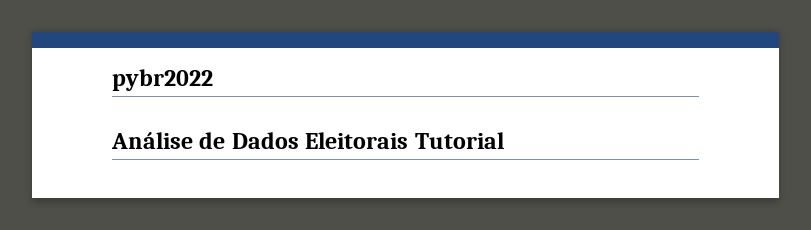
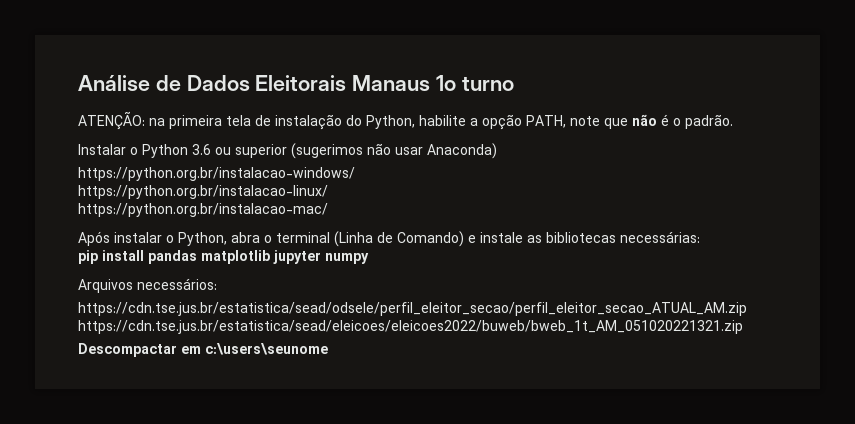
- pybr2022
- Análise de Dados Eleitorais Tutorial
+ Análise de Dados Eleitorais Manaus 1o turno
+ ATENÇÃO: na primeira tela de instalação do Python, habilite a opção PATH, note que não é o padrão.
+ Instalar o Python 3.6 ou superior (sugerimos não usar Anaconda)
+ https://python.org.br/instalacao-windows/
+ https://python.org.br/instalacao-linux/
+ https://python.org.br/instalacao-mac/
+ Após instalar o Python, abra o terminal (Linha de Comando) e instale as bibliotecas necessárias:
+ pip install pandas matplotlib jupyter numpy
+ Arquivos necessários:
+ https://cdn.tse.jus.br/estatistica/sead/odsele/perfil_eleitor_secao/perfil_eleitor_secao_ATUAL_AM.zip https://cdn.tse.jus.br/estatistica/sead/eleicoes/eleicoes2022/buweb/bweb_1t_AM_051020221321.zip
+ Descompactar em c:\users\seunome

